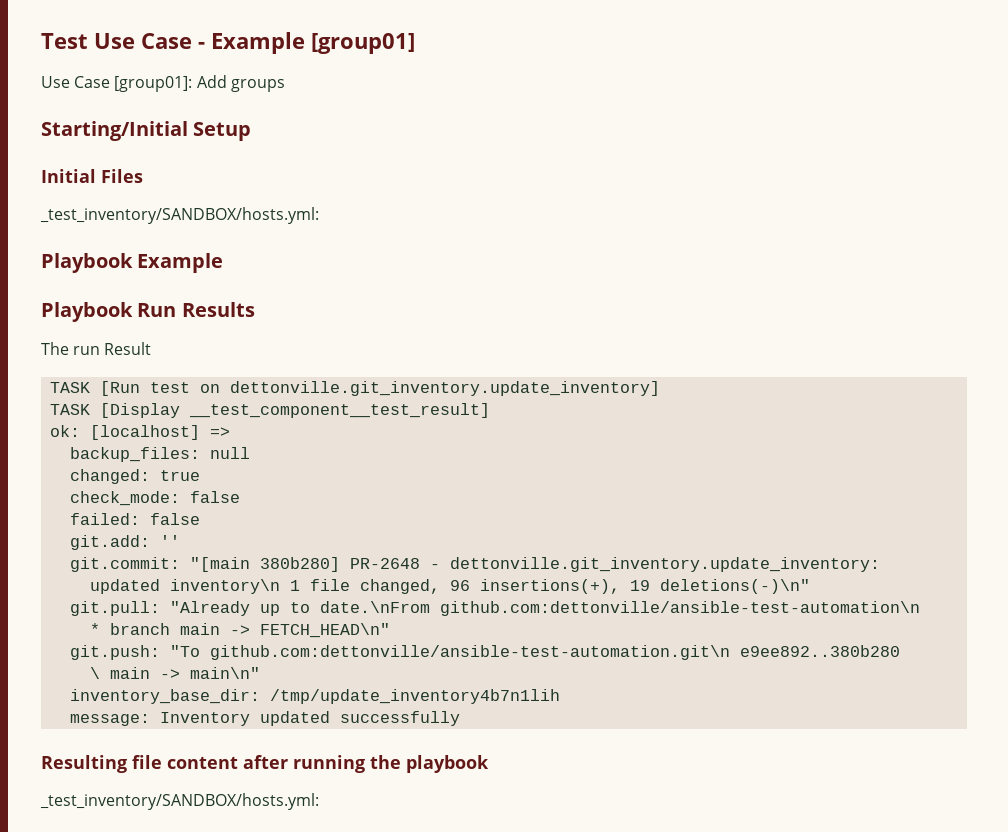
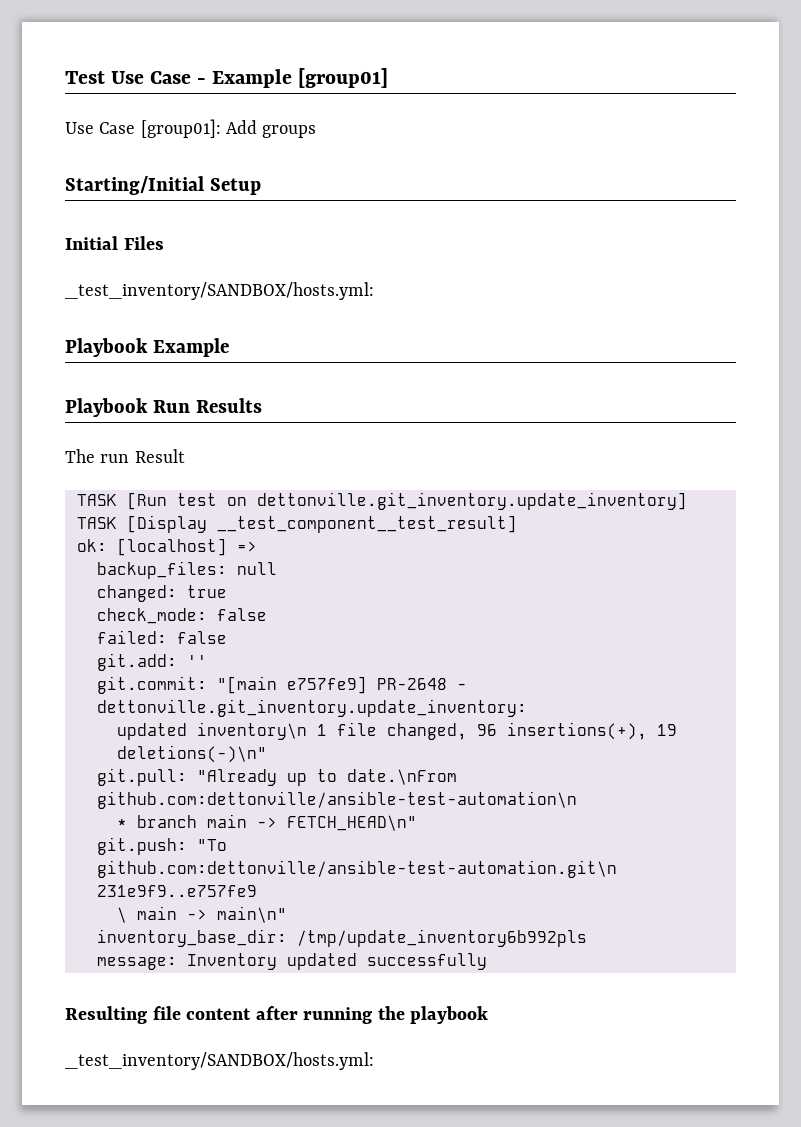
- git.commit: "[main 380b280] PR-2648 - dettonville.git_inventory.update_inventory:
+ git.commit: "[main e757fe9] PR-2648 - dettonville.git_inventory.update_inventory:
- git.push: "To github.com:dettonville/ansible-test-automation.git\n e9ee892..380b280
+ git.push: "To github.com:dettonville/ansible-test-automation.git\n 231e9f9..e757fe9
- inventory_base_dir: /tmp/update_inventory4b7n1lih
+ inventory_base_dir: /tmp/update_inventory6b992pls

